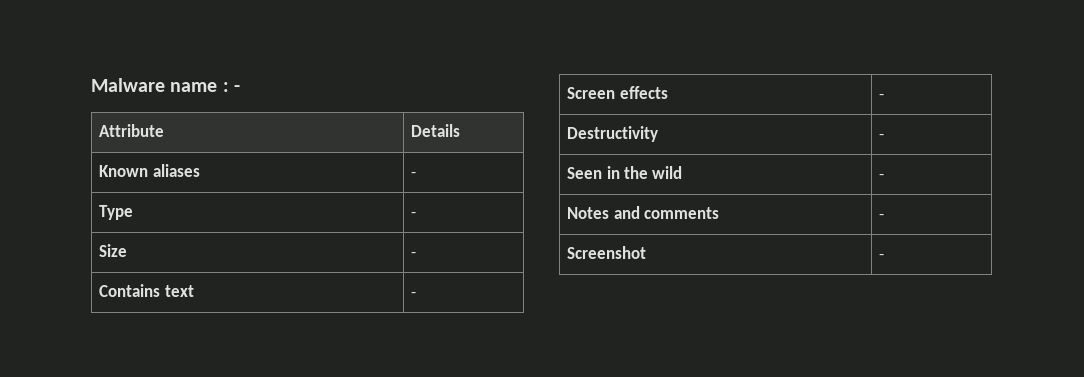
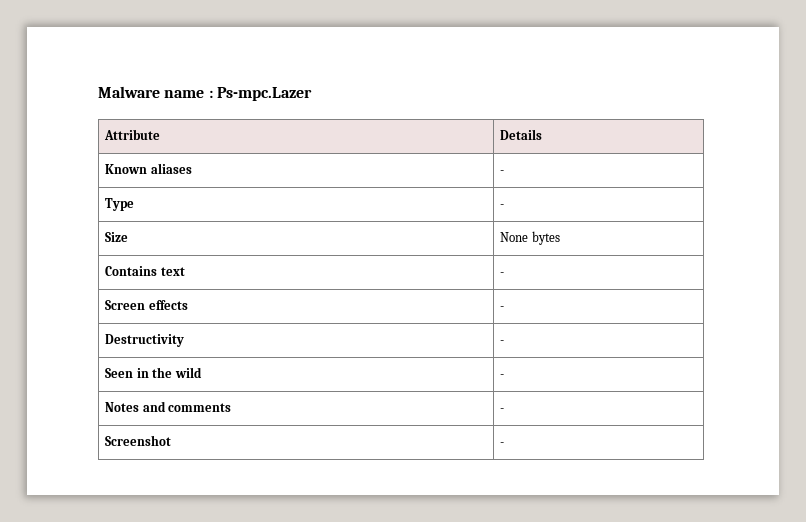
- Malware name : -
+ Malware name : Ps-mpc.Lazer
- Size | -
+ Size | None bytes

